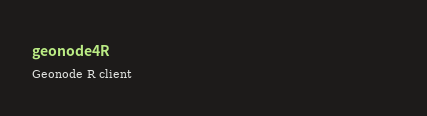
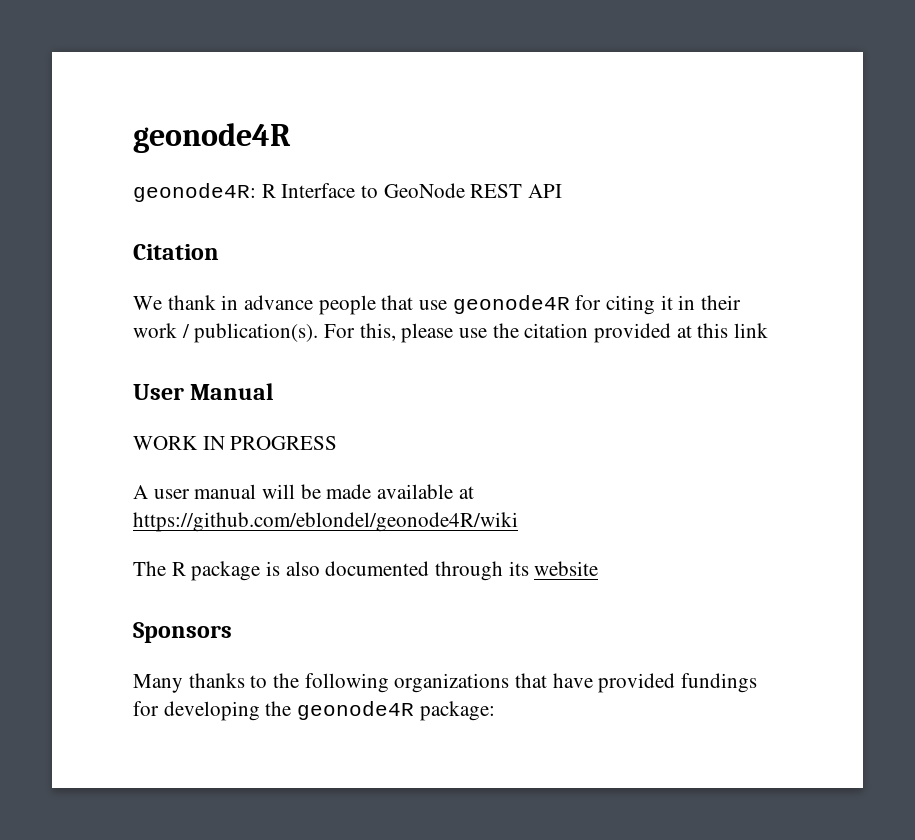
- Geonode R client
+ geonode4R: R Interface to GeoNode REST API
+ Citation
+ We thank in advance people that use geonode4R for citing it in their work / publication(s). For this, please use the citation provided at this link
+ User Manual
+ WORK IN PROGRESS
+ A user manual will be made available at https://github.com/eblondel/geonode4R/wiki
+ The R package is also documented through its website
+ Sponsors
+ Many thanks to the following organizations that have provided fundings for developing the geonode4R package:

